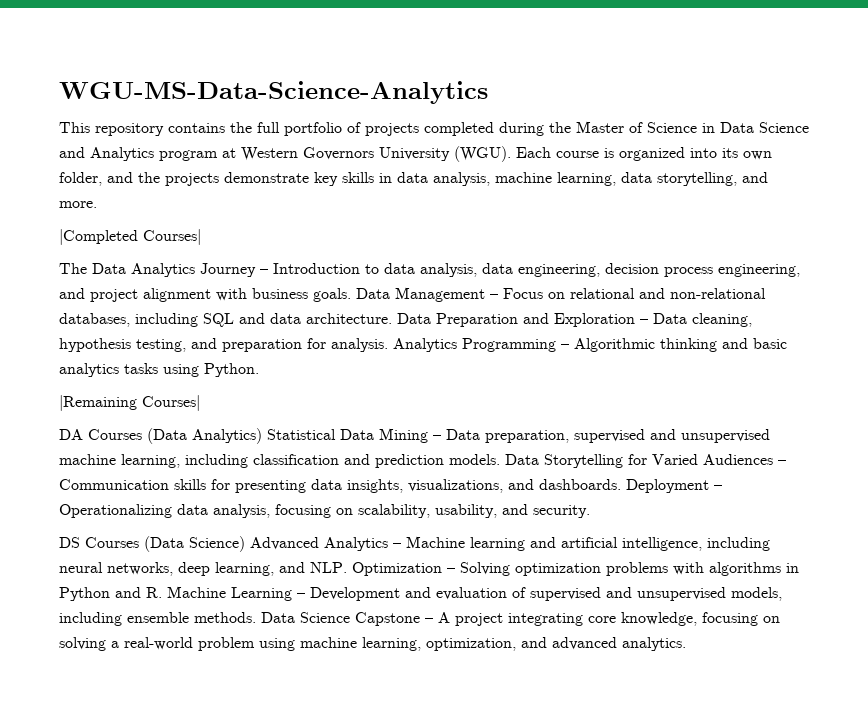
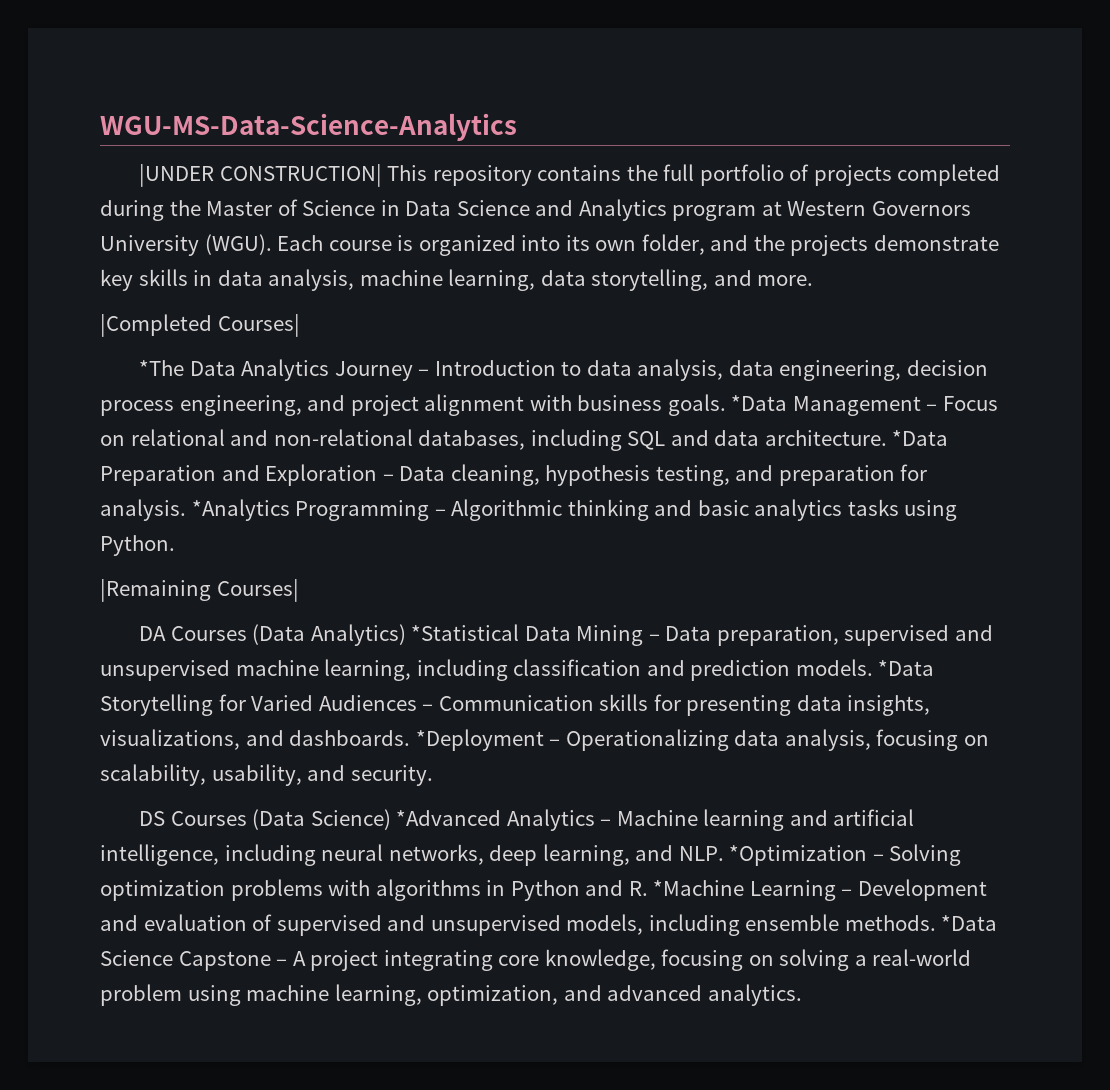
- This repository contains the full portfolio of projects completed during the Master of Science in Data Science and Analytics program at Western Governors University (WGU).
+ |UNDER CONSTRUCTION| This repository contains the full portfolio of projects completed during the Master of Science in Data Science and Analytics program at Western Governors University (WGU).
- The Data Analytics Journey – Introduction to data analysis, data engineering, decision process engineering, and project alignment with business goals.
+ *The Data Analytics Journey – Introduction to data analysis, data engineering, decision process engineering, and project alignment with business goals.
- Data Management – Focus on relational and non-relational databases, including SQL and data architecture.
+ *Data Management – Focus on relational and non-relational databases, including SQL and data architecture.
- Data Preparation and Exploration – Data cleaning, hypothesis testing, and preparation for analysis.
+ *Data Preparation and Exploration – Data cleaning, hypothesis testing, and preparation for analysis.
- Analytics Programming – Algorithmic thinking and basic analytics tasks using Python.
+ *Analytics Programming – Algorithmic thinking and basic analytics tasks using Python.
- DA Courses (Data Analytics) Statistical Data Mining – Data preparation, supervised and unsupervised machine learning, including classification and prediction models.
+ DA Courses (Data Analytics) *Statistical Data Mining – Data preparation, supervised and unsupervised machine learning, including classification and prediction models.
- Data Storytelling for Varied Audiences – Communication skills for presenting data insights, visualizations, and dashboards.
+ *Data Storytelling for Varied Audiences – Communication skills for presenting data insights, visualizations, and dashboards.
- Deployment – Operationalizing data analysis, focusing on scalability, usability, and security.
+ *Deployment – Operationalizing data analysis, focusing on scalability, usability, and security.
- DS Courses (Data Science) Advanced Analytics – Machine learning and artificial intelligence, including neural networks, deep learning, and NLP. Optimization – Solving optimization problems with algorithms in Python and R. Machine Learning – Development and evaluation of supervised and unsupervised models, including ensemble methods.
+ DS Courses (Data Science) *Advanced Analytics – Machine learning and artificial intelligence, including neural networks, deep learning, and NLP. *Optimization – Solving optimization problems with algorithms in Python and R. *Machine Learning – Development and evaluation of supervised and unsupervised models, including ensemble methods.
- Data Science Capstone – A project integrating core knowledge, focusing on solving a real-world problem using machine learning, optimization, and advanced analytics.
+ *Data Science Capstone – A project integrating core knowledge, focusing on solving a real-world problem using machine learning, optimization, and advanced analytics.

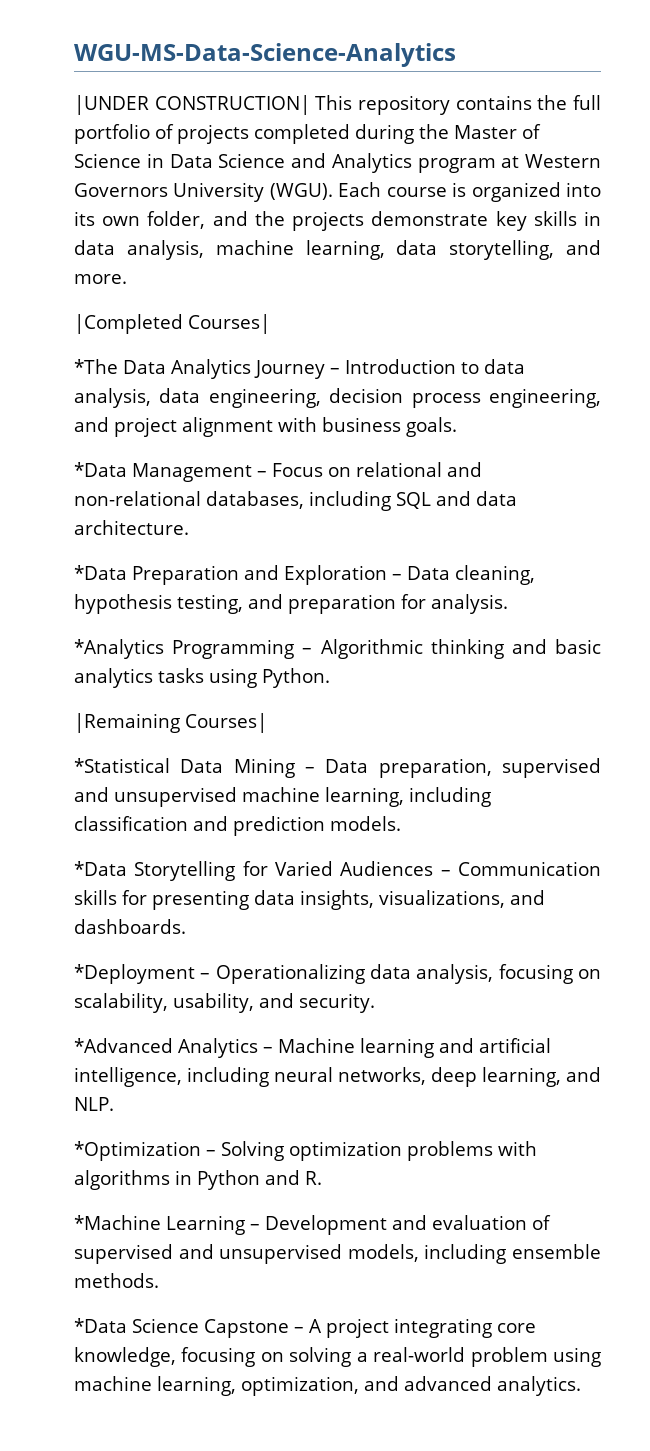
- *The Data Analytics Journey – Introduction to data analysis, data engineering, decision process engineering, and project alignment with business goals. *Data Management – Focus on relational and non-relational databases, including SQL and data architecture. *Data Preparation and Exploration – Data cleaning, hypothesis testing, and preparation for analysis. *Analytics Programming – Algorithmic thinking and basic analytics tasks using Python.
+ *The Data Analytics Journey – Introduction to data analysis, data engineering, decision process engineering, and project alignment with business goals.
+ *Data Management – Focus on relational and non-relational databases, including SQL and data architecture.
+ *Data Preparation and Exploration – Data cleaning, hypothesis testing, and preparation for analysis.
+ *Analytics Programming – Algorithmic thinking and basic analytics tasks using Python.
- DA Courses (Data Analytics) *Statistical Data Mining – Data preparation, supervised and unsupervised machine learning, including classification and prediction models. *Data Storytelling for Varied Audiences – Communication skills for presenting data insights, visualizations, and dashboards. *Deployment – Operationalizing data analysis, focusing on scalability, usability, and security.
+ *Statistical Data Mining – Data preparation, supervised and unsupervised machine learning, including classification and prediction models.
+ *Data Storytelling for Varied Audiences – Communication skills for presenting data insights, visualizations, and dashboards.
+ *Deployment – Operationalizing data analysis, focusing on scalability, usability, and security.
- DS Courses (Data Science) *Advanced Analytics – Machine learning and artificial intelligence, including neural networks, deep learning, and NLP. *Optimization – Solving optimization problems with algorithms in Python and R. *Machine Learning – Development and evaluation of supervised and unsupervised models, including ensemble methods. *Data Science Capstone – A project integrating core knowledge, focusing on solving a real-world problem using machine learning, optimization, and advanced analytics.
+ *Advanced Analytics – Machine learning and artificial intelligence, including neural networks, deep learning, and NLP.
+ *Optimization – Solving optimization problems with algorithms in Python and R.
+ *Machine Learning – Development and evaluation of supervised and unsupervised models, including ensemble methods.
+ *Data Science Capstone – A project integrating core knowledge, focusing on solving a real-world problem using machine learning, optimization, and advanced analytics.

